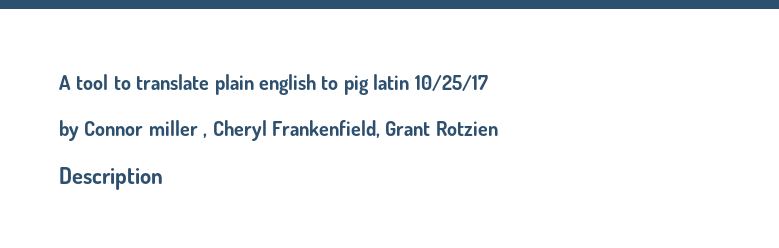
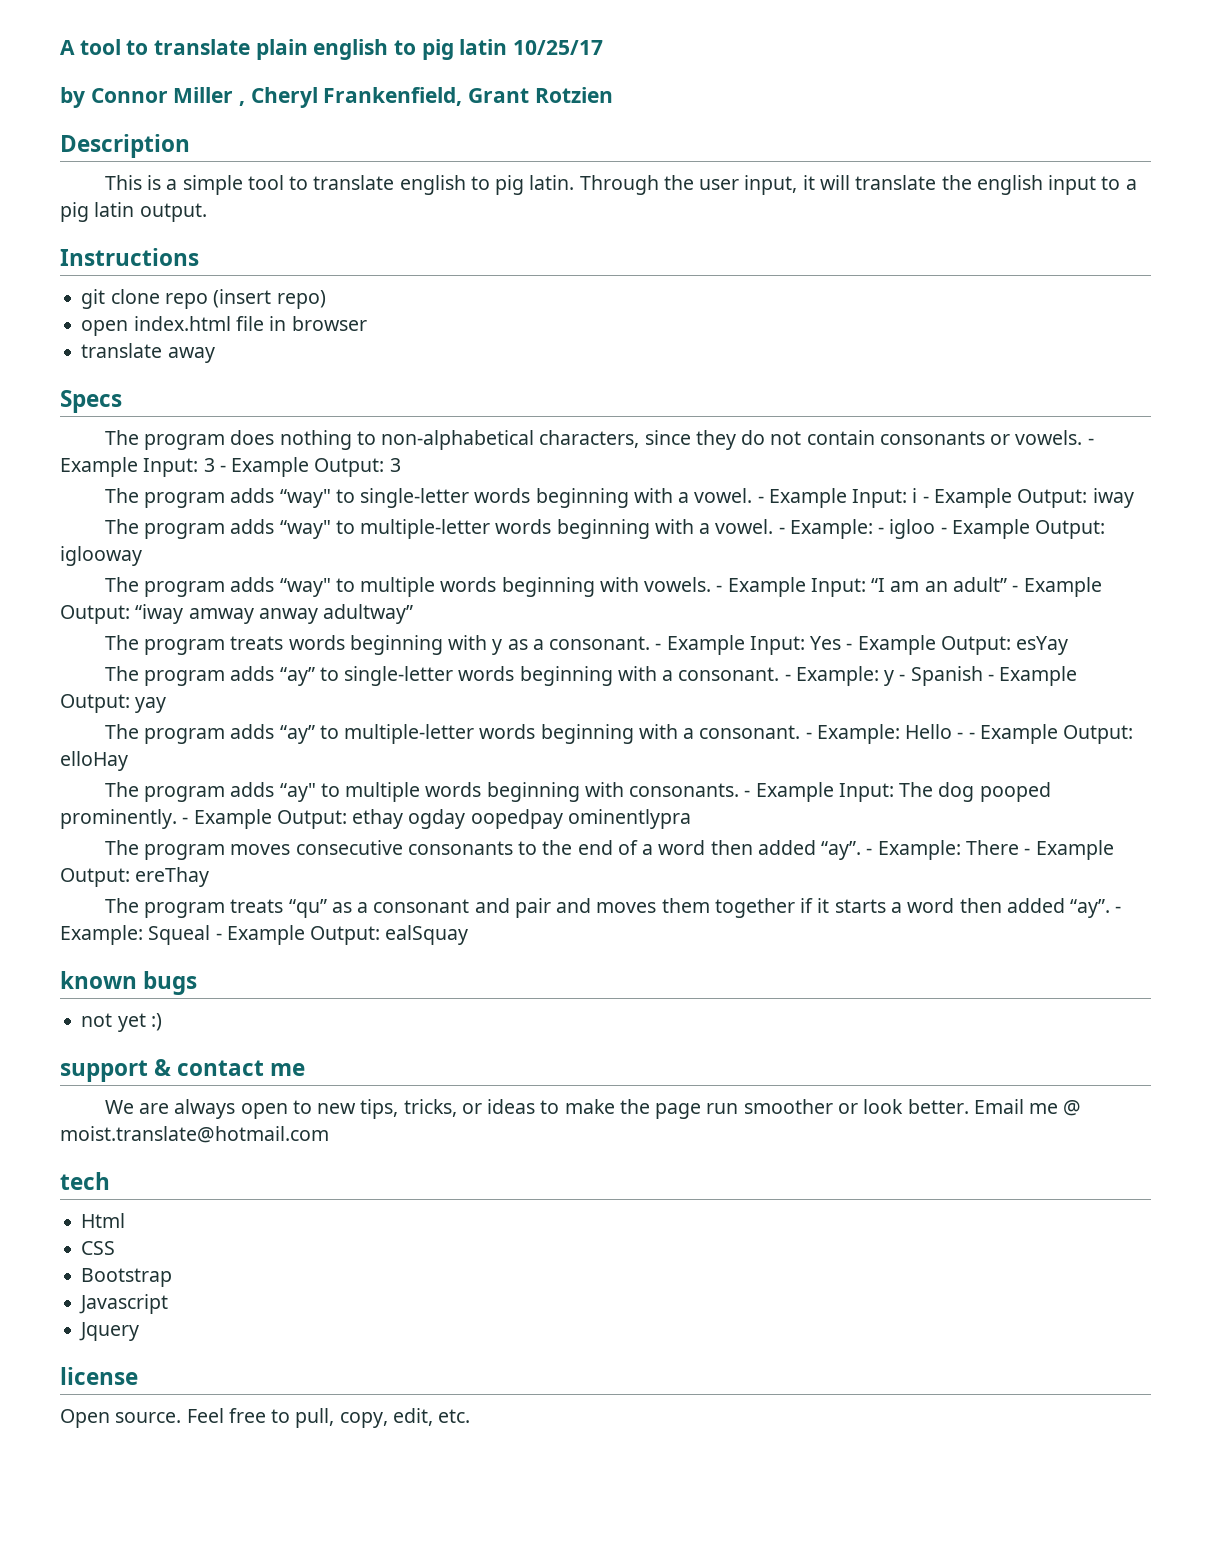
- by Connor miller , Cheryl Frankenfield, Grant Rotzien
+ by Connor Miller , Cheryl Frankenfield, Grant Rotzien
+ This is a simple tool to translate english to pig latin. Through the user input, it will translate the english input to a pig latin output.
+ Instructions
+ git clone repo (insert repo)
+ open index.html file in browser
+ translate away
+ Specs
+ The program does nothing to non-alphabetical characters, since they do not contain consonants or vowels. ⁃ Example Input: 3 ⁃ Example Output: 3
+ The program adds “way" to single-letter words beginning with a vowel. ⁃ Example Input: i ⁃ Example Output: iway
+ The program adds “way" to multiple-letter words beginning with a vowel. ⁃ Example: - igloo ⁃ Example Output: iglooway
+ The program adds “way" to multiple words beginning with vowels. ⁃ Example Input: “I am an adult” ⁃ Example Output: “iway amway anway adultway”
+ The program treats words beginning with y as a consonant. ⁃ Example Input: Yes ⁃ Example Output: esYay
+ The program adds “ay” to single-letter words beginning with a consonant. ⁃ Example: y - Spanish ⁃ Example Output: yay
+ The program adds “ay” to multiple-letter words beginning with a consonant. ⁃ Example: Hello - ⁃ Example Output: elloHay
+ The program adds “ay" to multiple words beginning with consonants. ⁃ Example Input: The dog pooped prominently. ⁃ Example Output: ethay ogday oopedpay ominentlypra
+ The program moves consecutive consonants to the end of a word then added “ay”. ⁃ Example: There ⁃ Example Output: ereThay
+ The program treats “qu” as a consonant and pair and moves them together if it starts a word then added “ay”. ⁃ Example: Squeal ⁃ Example Output: ealSquay
+ known bugs
+ not yet :)
+ support & contact me
+ We are always open to new tips, tricks, or ideas to make the page run smoother or look better. Email me @ moist.translate@hotmail.com
+ tech
+ Html
+ CSS
+ Bootstrap
+ Javascript
+ Jquery
+ license
+ Open source. Feel free to pull, copy, edit, etc.

